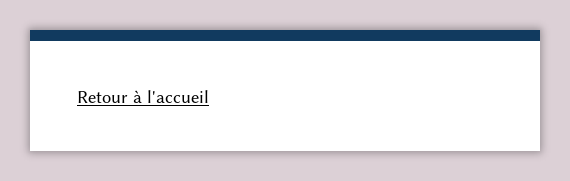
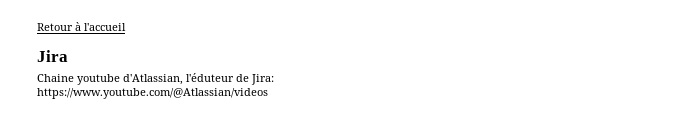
+ Jira
+ Chaine youtube d'Atlassian, l'éduteur de Jira:
+ https://www.youtube.com/@Atlassian/videos

